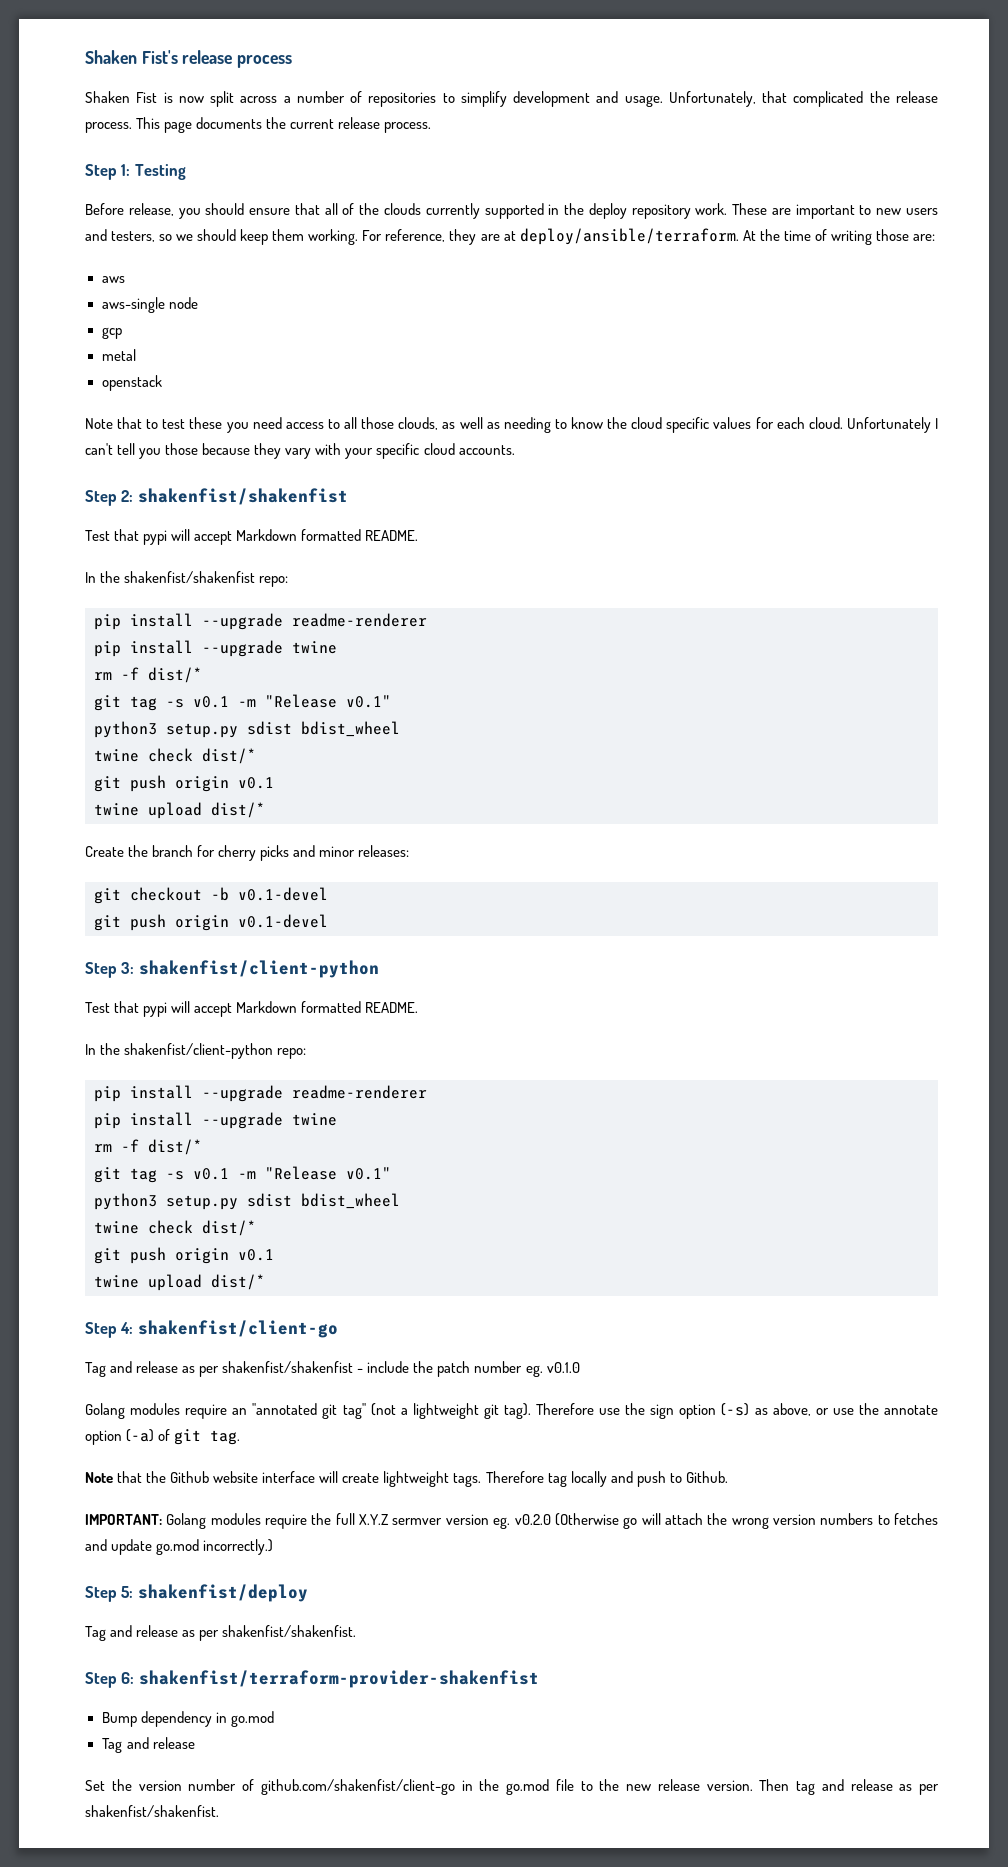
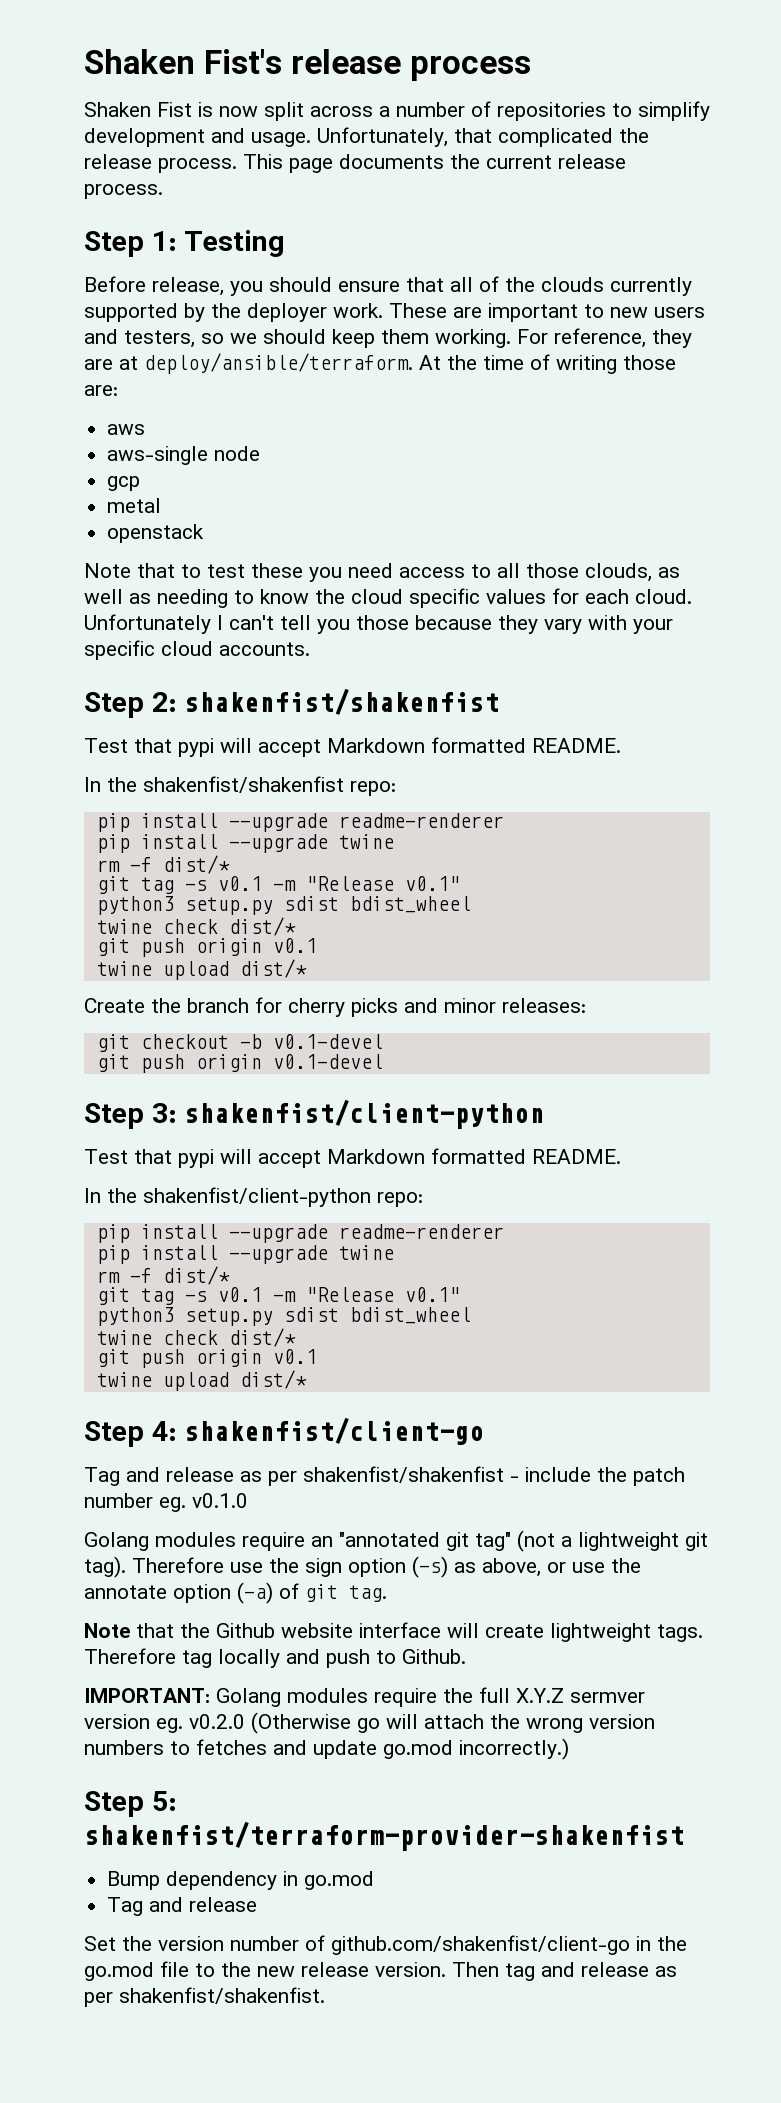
- Before release, you should ensure that all of the clouds currently supported in the deploy repository work.
+ Before release, you should ensure that all of the clouds currently supported by the deployer work.
- Step 5: shakenfist/deploy
- Tag and release as per shakenfist/shakenfist.
- Step 6: shakenfist/terraform-provider-shakenfist
+ Step 5: shakenfist/terraform-provider-shakenfist

